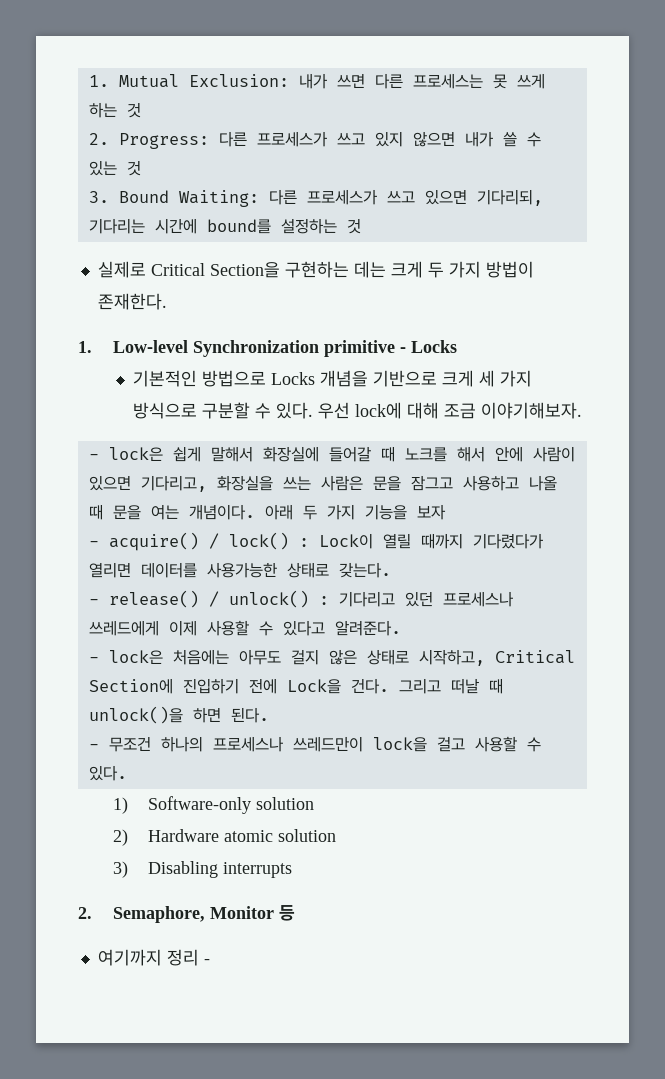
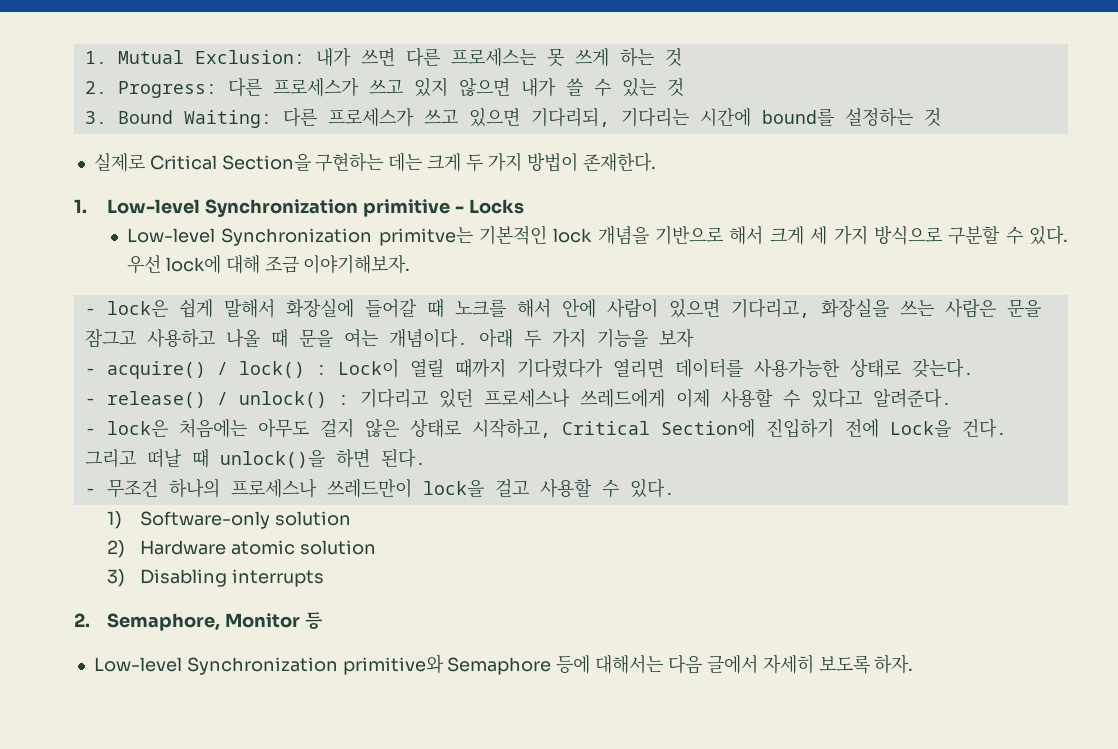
- 기본적인 방법으로 Locks 개념을 기반으로 크게 세 가지 방식으로 구분할 수 있다.
+ Low-level Synchronization primitve는 기본적인 lock 개념을 기반으로 해서 크게 세 가지 방식으로 구분할 수 있다.
- 여기까지 정리 -
+ Low-level Synchronization primitive와 Semaphore 등에 대해서는 다음 글에서 자세히 보도록 하자.

